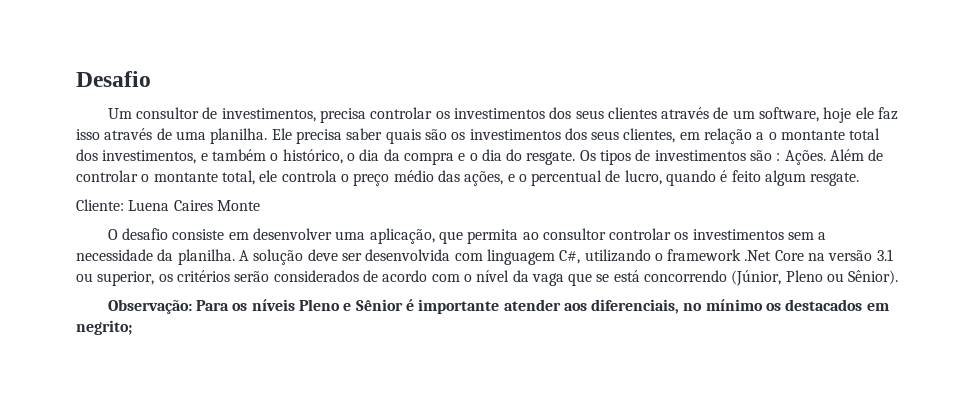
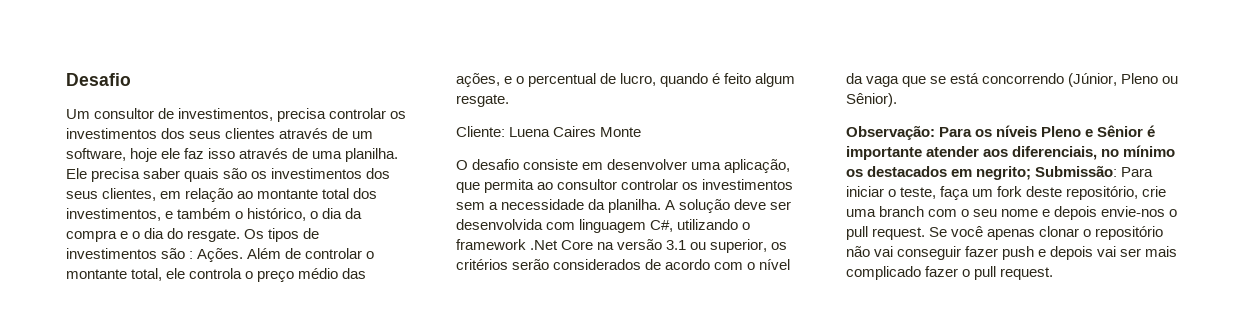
- Ele precisa saber quais são os investimentos dos seus clientes, em relação a o montante total dos investimentos, e também o histórico, o dia da compra e o dia do resgate.
+ Ele precisa saber quais são os investimentos dos seus clientes, em relação ao montante total dos investimentos, e também o histórico, o dia da compra e o dia do resgate.
- Observação: Para os níveis Pleno e Sênior é importante atender aos diferenciais, no mínimo os destacados em negrito;
+ Observação: Para os níveis Pleno e Sênior é importante atender aos diferenciais, no mínimo os destacados em negrito; Submissão: Para iniciar o teste, faça um fork deste repositório, crie uma branch com o seu nome e depois envie-nos o pull request. Se você apenas clonar o repositório não vai conseguir fazer push e depois vai ser mais complicado fazer o pull request.

